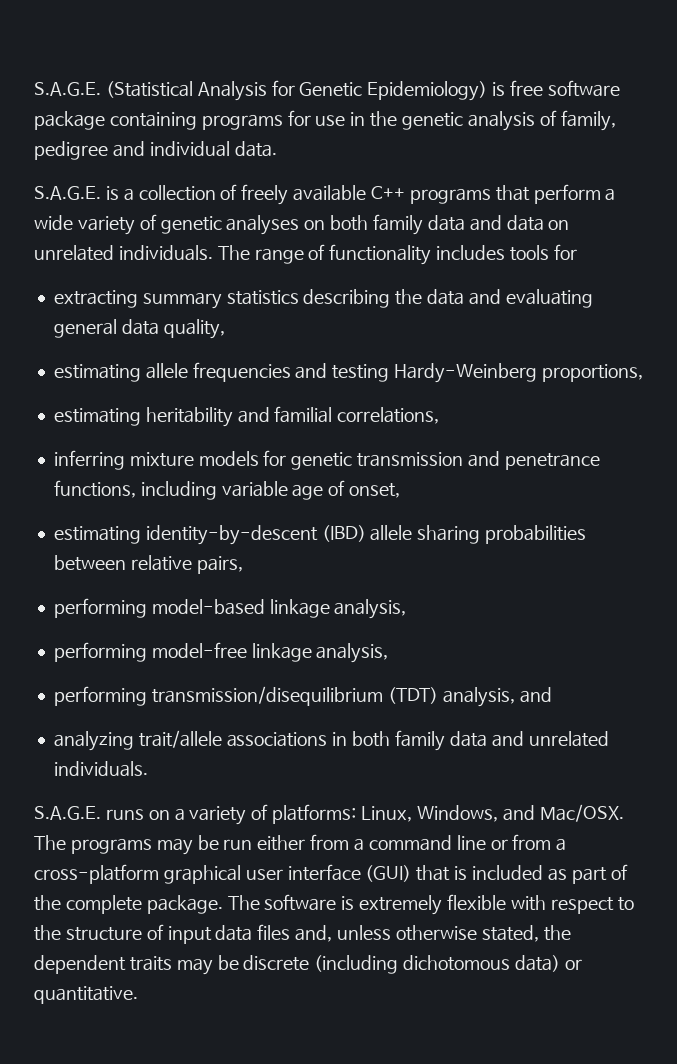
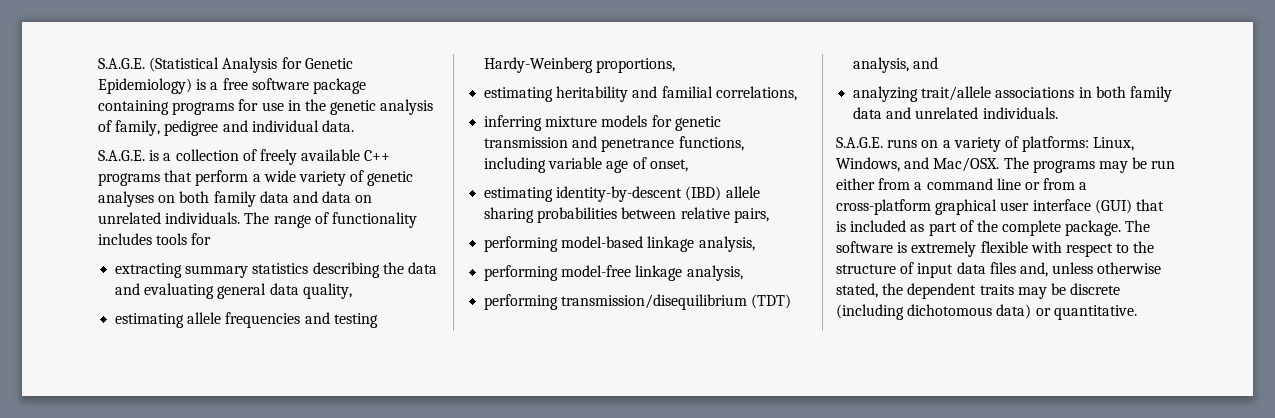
- S.A.G.E. (Statistical Analysis for Genetic Epidemiology) is free software package containing programs for use in the genetic analysis of family, pedigree and individual data.
+ S.A.G.E. (Statistical Analysis for Genetic Epidemiology) is a free software package containing programs for use in the genetic analysis of family, pedigree and individual data.

